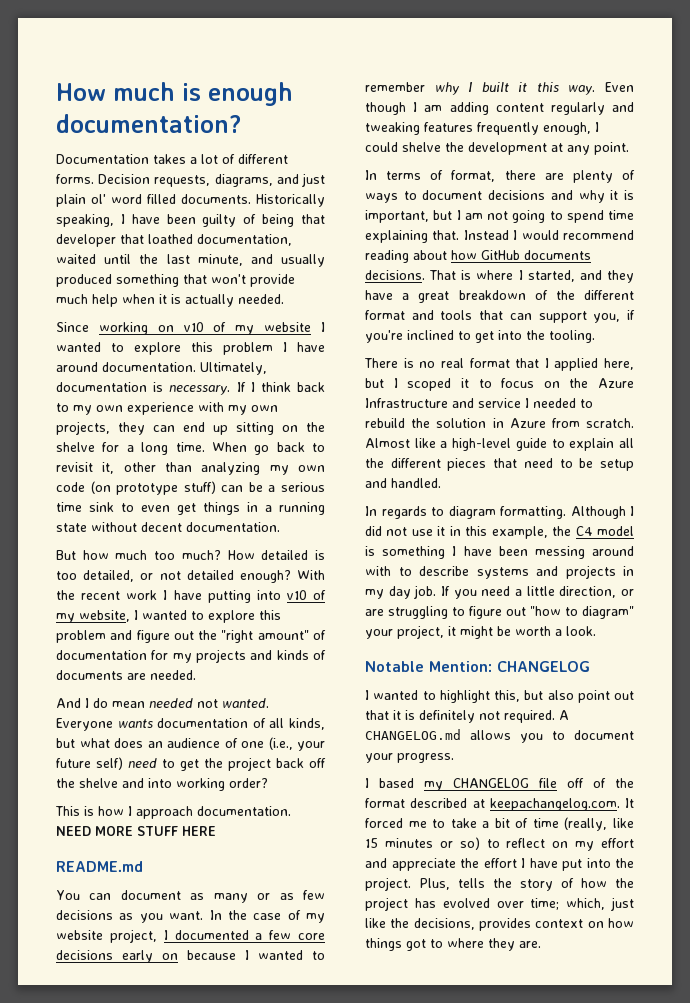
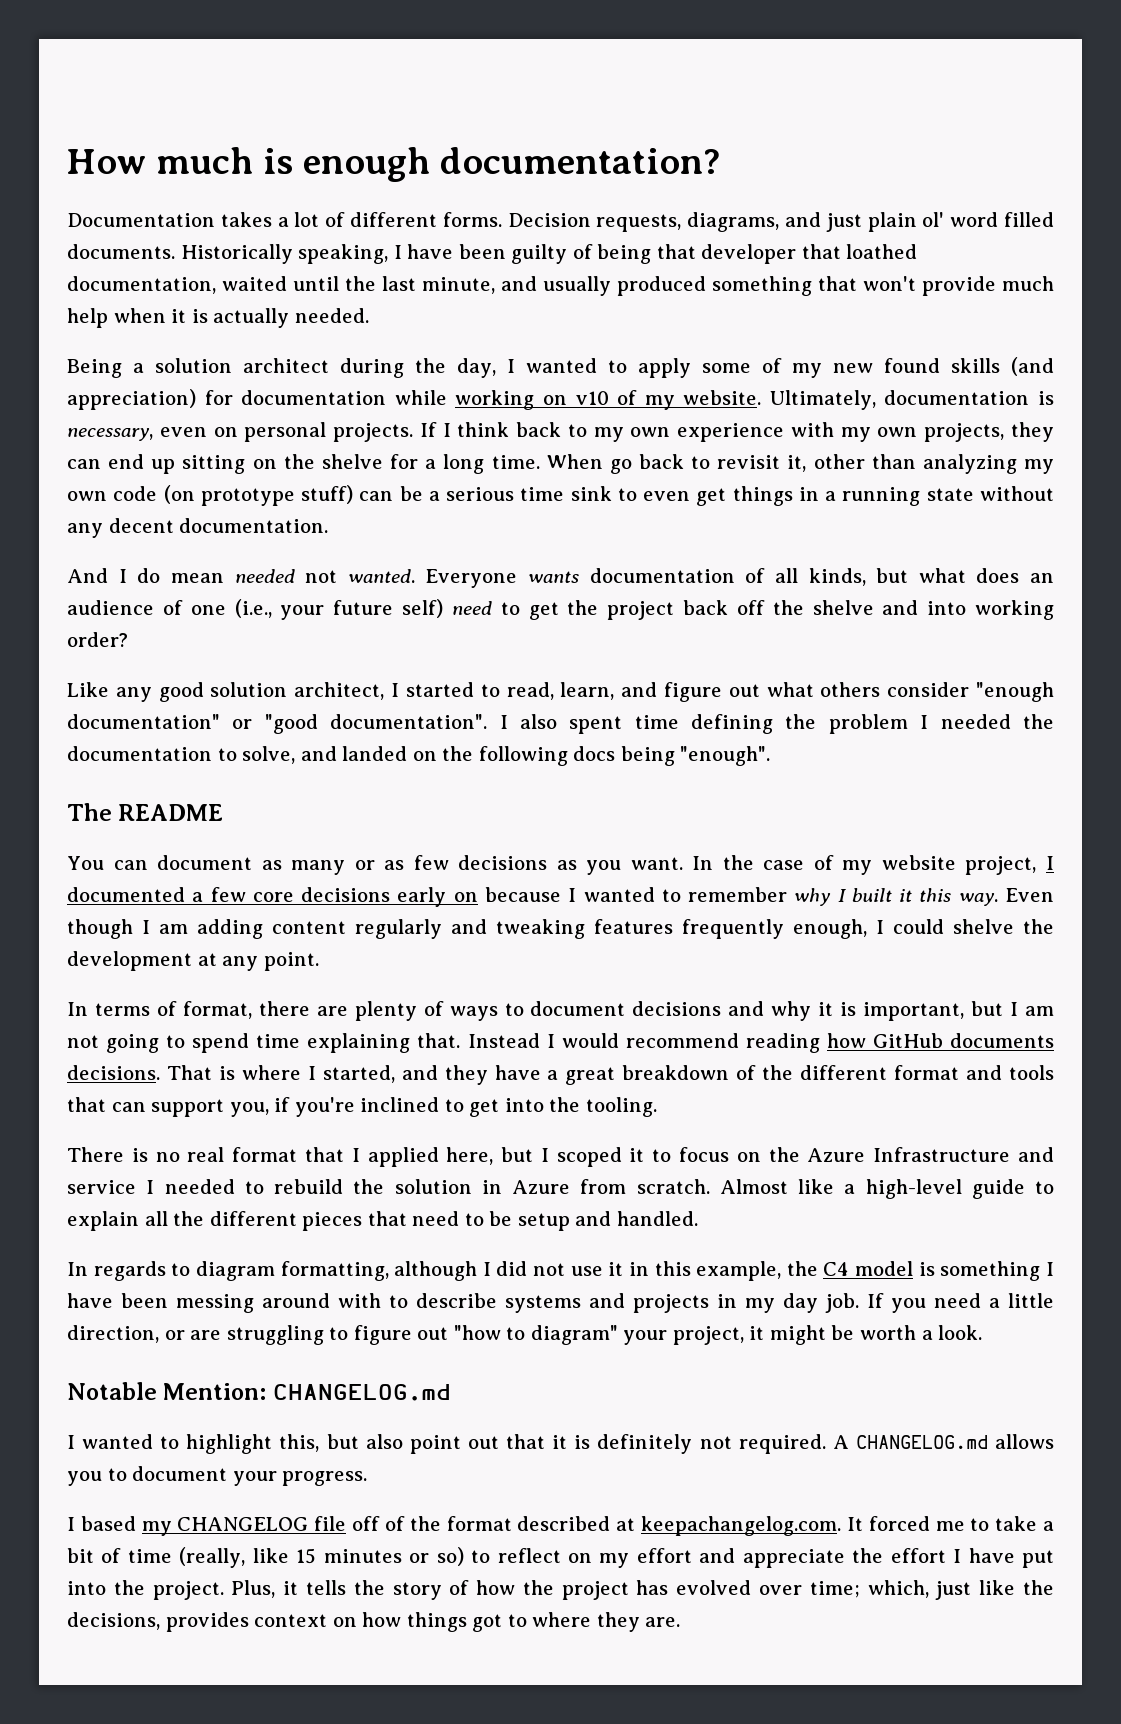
- Since working on v10 of my website I wanted to explore this problem I have around documentation. Ultimately, documentation is necessary.
+ Being a solution architect during the day, I wanted to apply some of my new found skills (and appreciation) for documentation while working on v10 of my website. Ultimately, documentation is necessary, even on personal projects.
- When go back to revisit it, other than analyzing my own code (on prototype stuff) can be a serious time sink to even get things in a running state without decent documentation.
+ When go back to revisit it, other than analyzing my own code (on prototype stuff) can be a serious time sink to even get things in a running state without any decent documentation.
- But how much too much? How detailed is too detailed, or not detailed enough? With the recent work I have putting into v10 of my website, I wanted to explore this problem and figure out the "right amount" of documentation for my projects and kinds of documents are needed.
- This is how I approach documentation. NEED MORE STUFF HERE
- README.md
+ Like any good solution architect, I started to read, learn, and figure out what others consider "enough documentation" or "good documentation". I also spent time defining the problem I needed the documentation to solve, and landed on the following docs being "enough".
+ The README
- Instead I would recommend reading about how GitHub documents decisions.
+ Instead I would recommend reading how GitHub documents decisions.
- In regards to diagram formatting. Although I did not use it in this example, the C4 model is something I have been messing around with to describe systems and projects in my day job.
+ In regards to diagram formatting, although I did not use it in this example, the C4 model is something I have been messing around with to describe systems and projects in my day job.
- Notable Mention: CHANGELOG
+ Notable Mention: CHANGELOG.md
- Plus, tells the story of how the project has evolved over time; which, just like the decisions, provides context on how things got to where they are.
+ Plus, it tells the story of how the project has evolved over time; which, just like the decisions, provides context on how things got to where they are.

